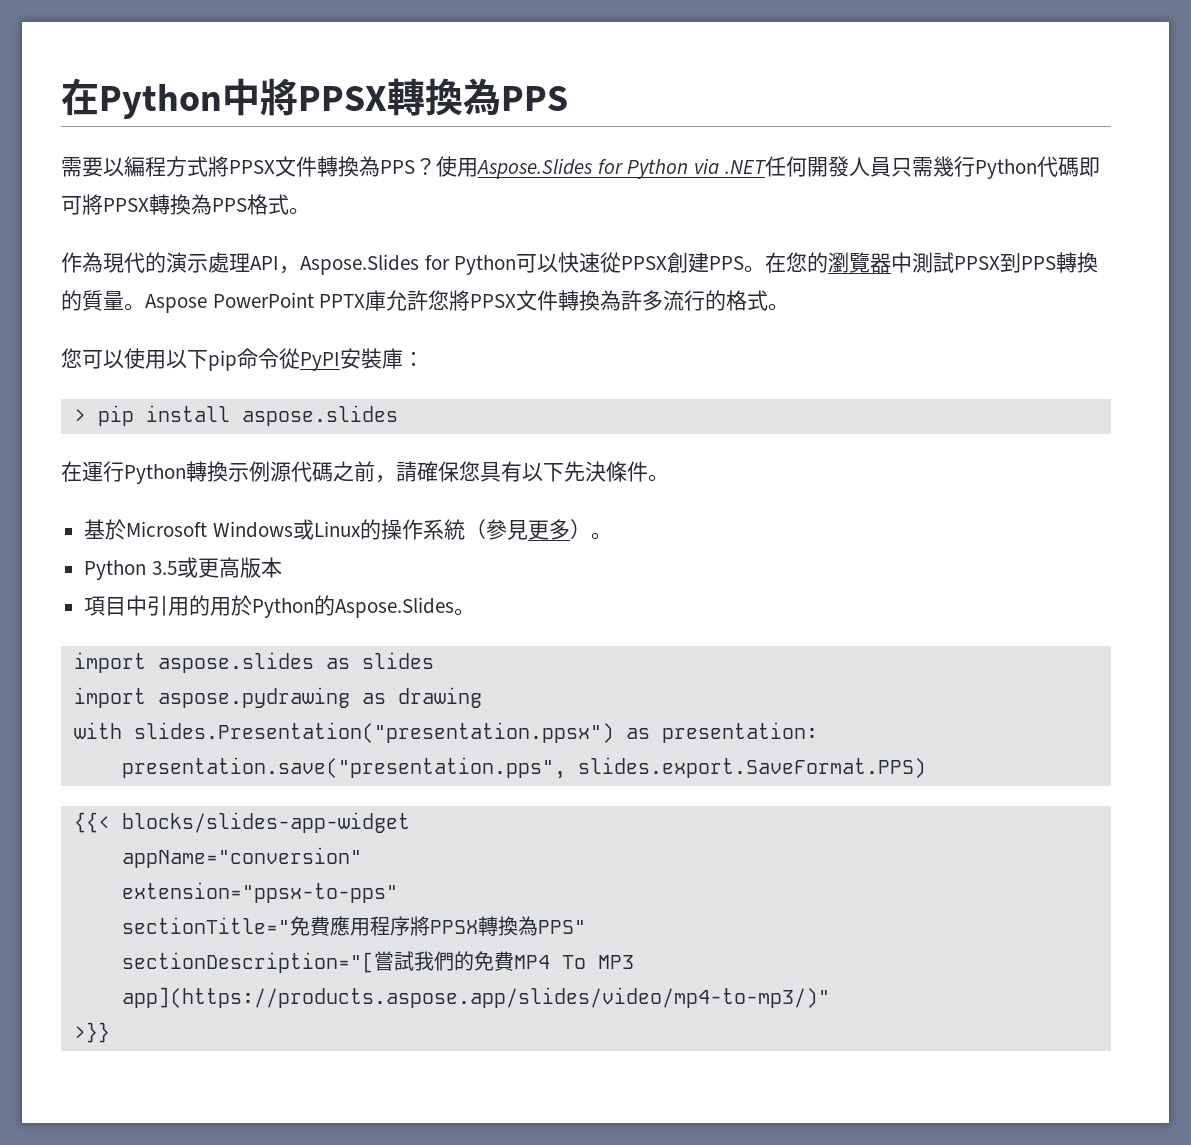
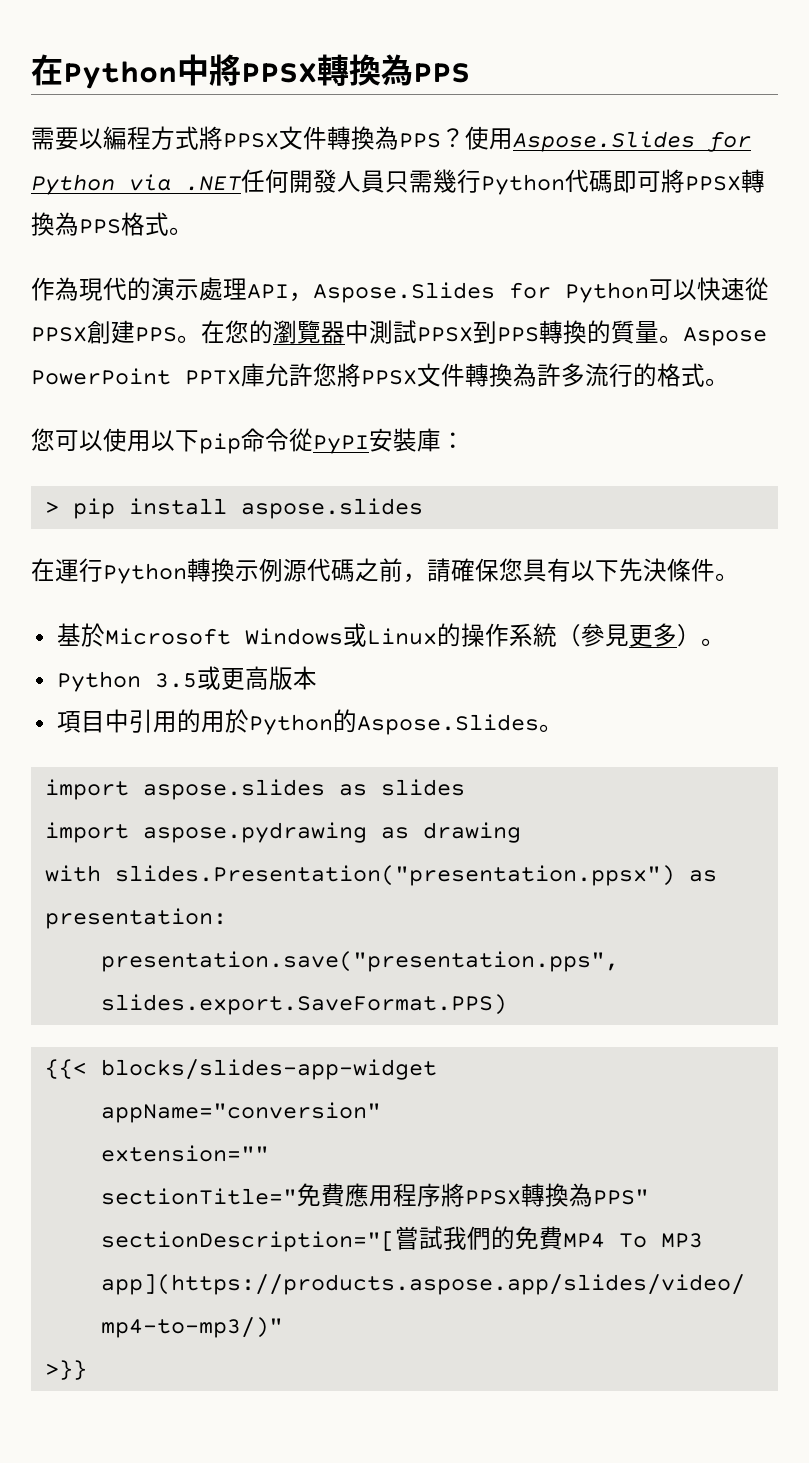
- extension="ppsx-to-pps"
+ extension=""

